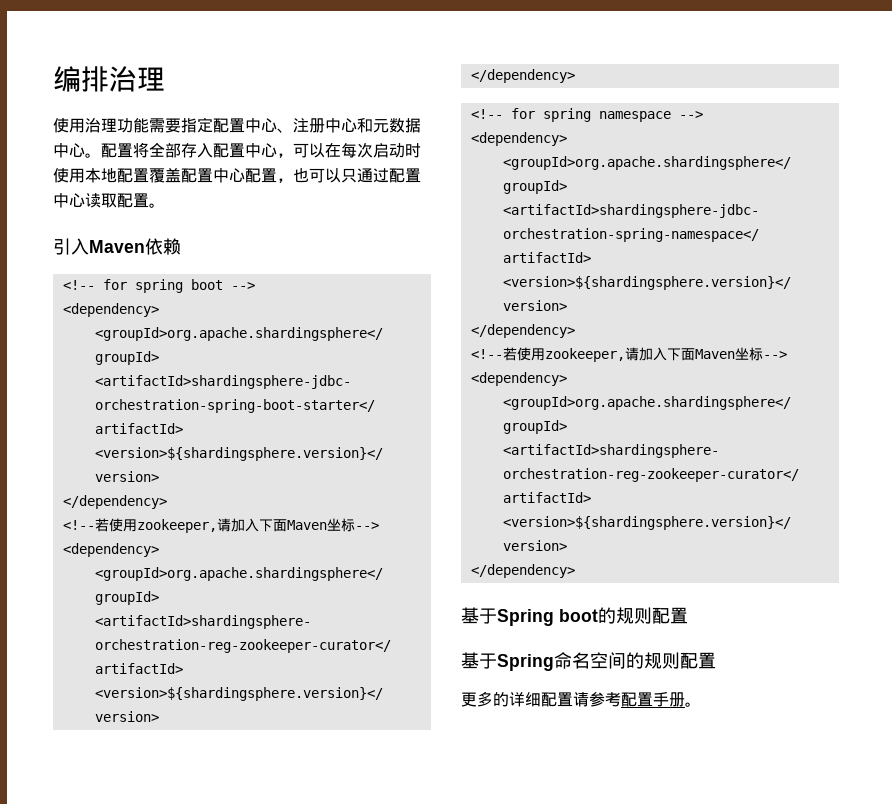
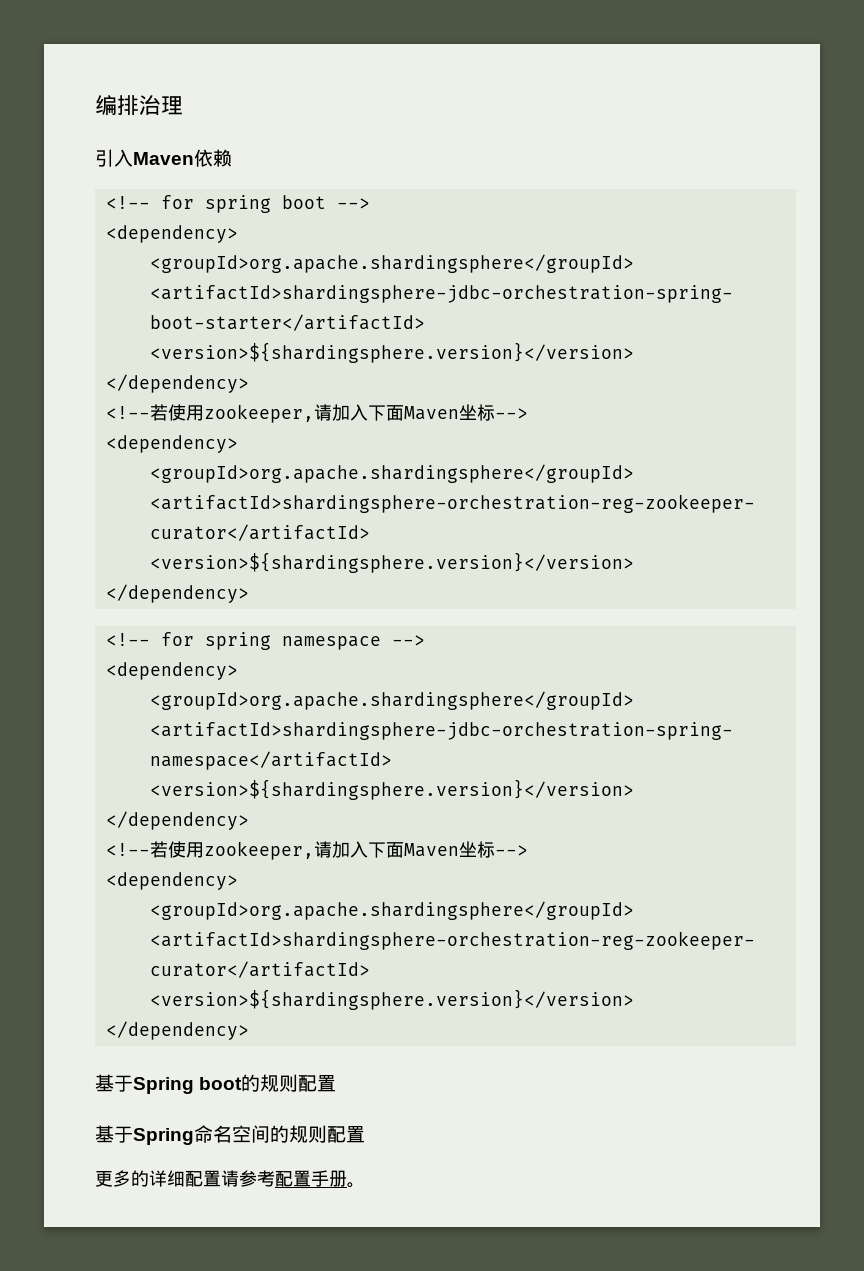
- 使用治理功能需要指定配置中心、注册中心和元数据中心。配置将全部存入配置中心，可以在每次启动时使用本地配置覆盖配置中心配置，也可以只通过配置中心读取配置。

